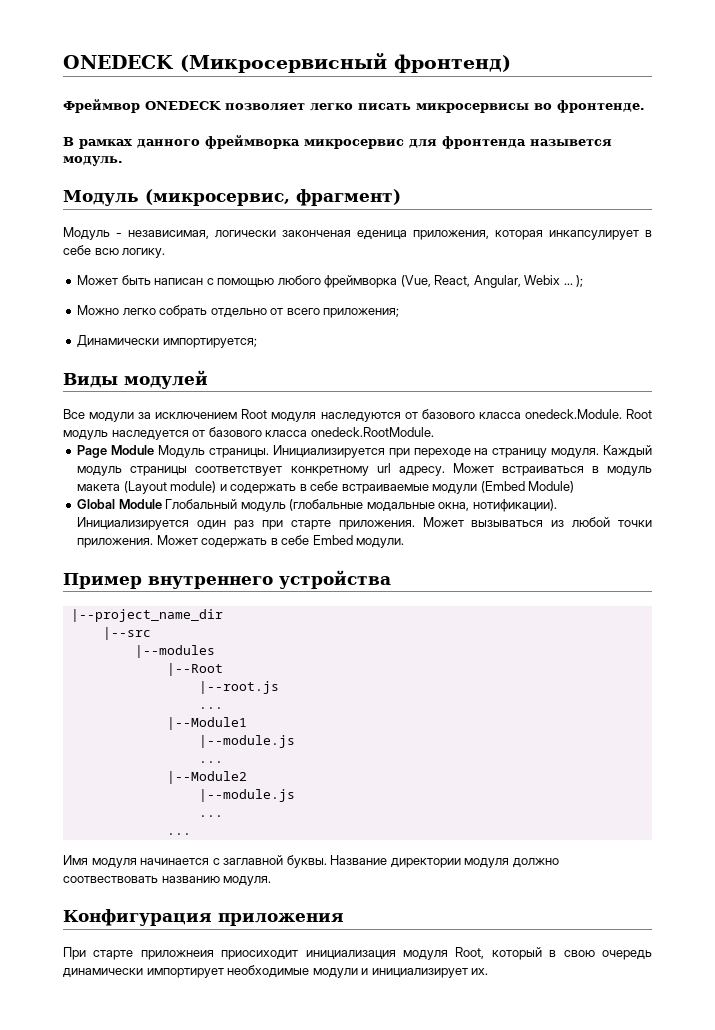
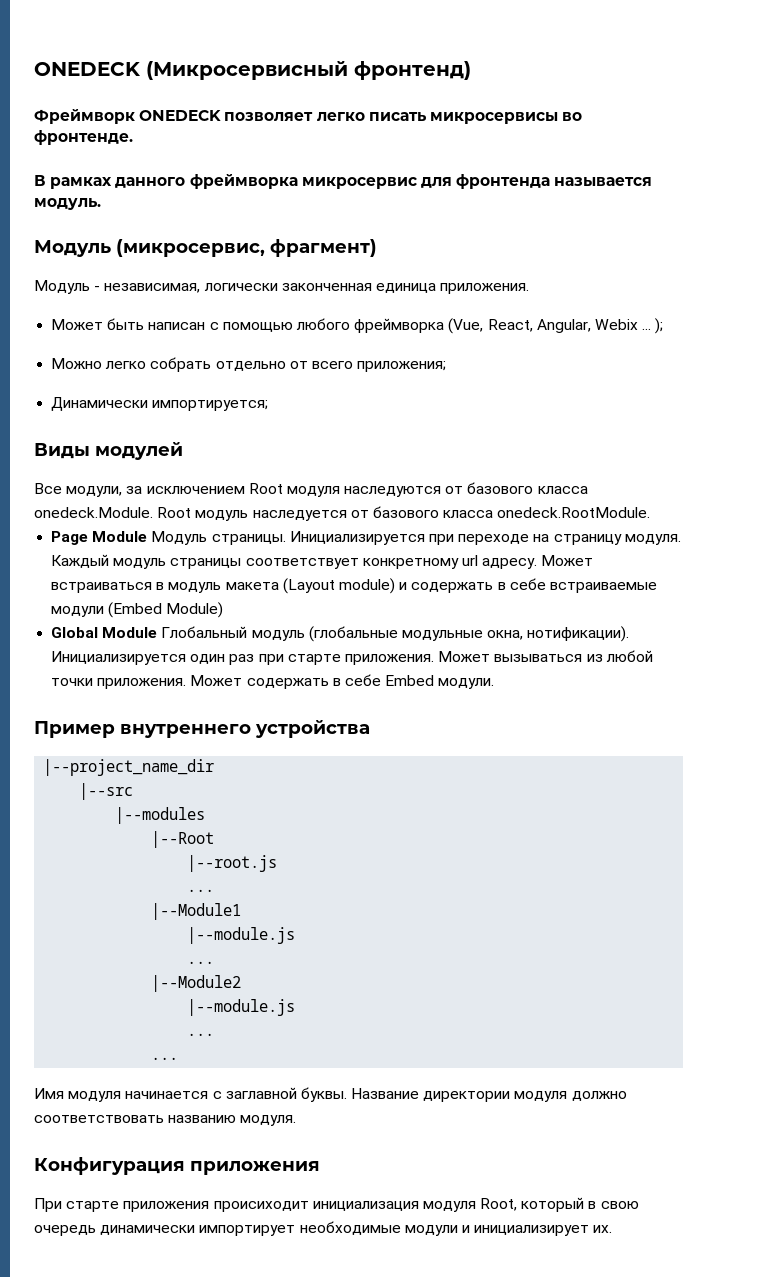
- Фреймвор ONEDECK позволяет легко писать микросервисы во фронтенде.
+ Фреймворк ONEDECK позволяет легко писать микросервисы во фронтенде.
- В рамках данного фреймворка микросервис для фронтенда назывется модуль.
+ В рамках данного фреймворка микросервис для фронтенда называется модуль.
- Модуль - независимая, логически законченая еденица приложения, которая инкапсулирует в себе всю логику.
+ Модуль - независимая, логически законченная единица приложения.
- Все модули за исключением Root модуля наследуются от базового класса onedeck.Module. Root модуль наследуется от базового класса onedeck.RootModule.
+ Все модули, за исключением Root модуля наследуются от базового класса onedeck.Module. Root модуль наследуется от базового класса onedeck.RootModule.
- Global Module Глобальный модуль (глобальные модальные окна, нотификации).
+ Global Module Глобальный модуль (глобальные модульные окна, нотификации).
- Название директории модуля должно соотвествовать названию модуля.
+ Название директории модуля должно соответствовать названию модуля.
- При старте приложнеия приосиходит инициализация модуля Root, который в свою очередь динамически импортирует необходимые модули и инициализирует их.
+ При старте приложения происиходит инициализация модуля Root, который в свою очередь динамически импортирует необходимые модули и инициализирует их.

